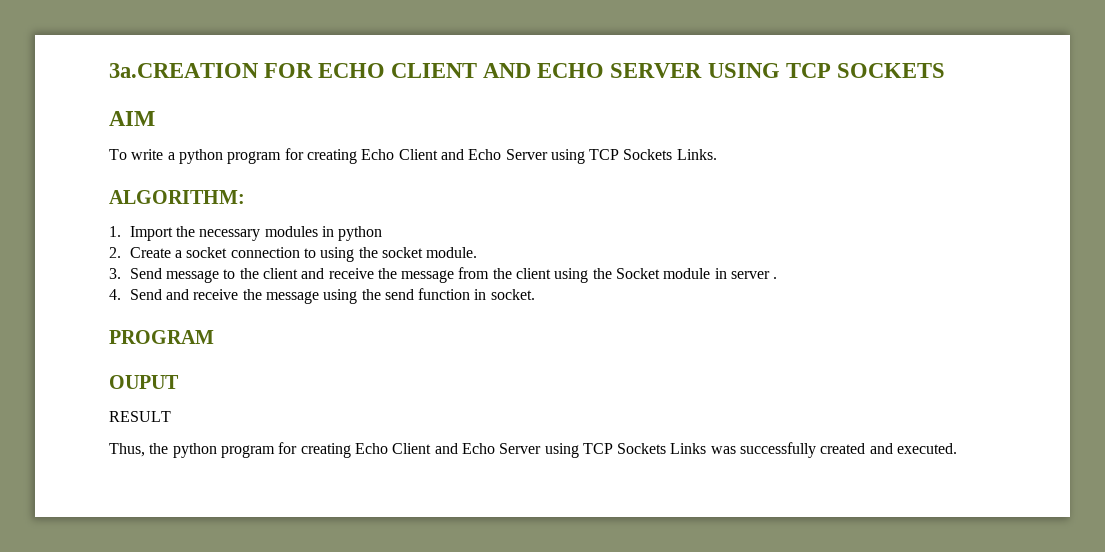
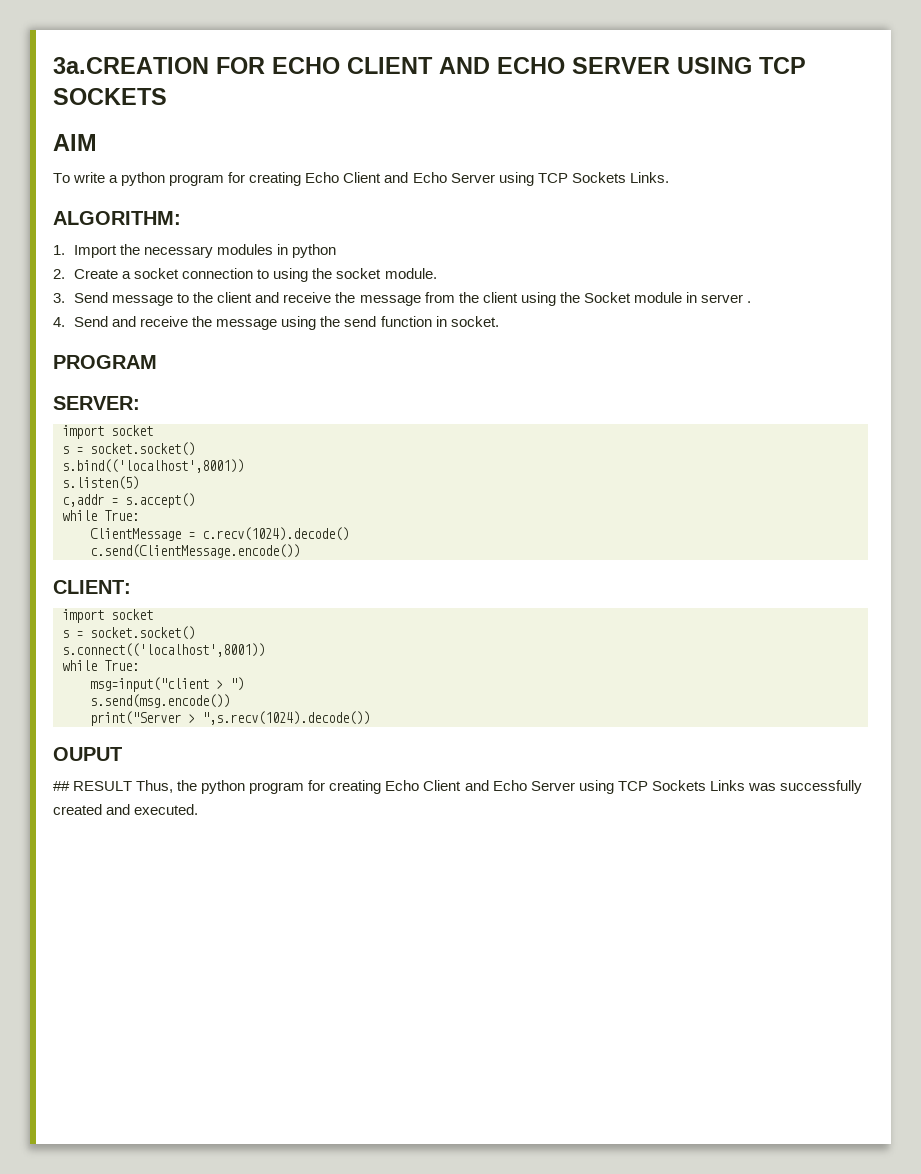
+ SERVER:
+ import socket
+ s = socket.socket()
+ s.bind(('localhost',8001))
+ s.listen(5)
+ c,addr = s.accept()
+ while True:
+ ClientMessage = c.recv(1024).decode()
+ c.send(ClientMessage.encode())
+ CLIENT:
+ import socket
+ s = socket.socket()
+ s.connect(('localhost',8001))
+ while True:
+ msg=input("client > ")
+ s.send(msg.encode())
+ print("Server > ",s.recv(1024).decode())
- RESULT
- Thus, the python program for creating Echo Client and Echo Server using TCP Sockets Links was successfully created and executed.
+ ## RESULT Thus, the python program for creating Echo Client and Echo Server using TCP Sockets Links was successfully created and executed.

